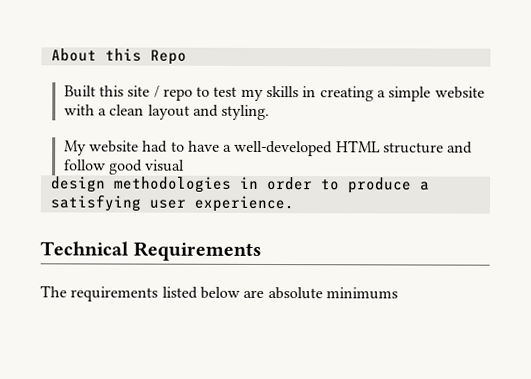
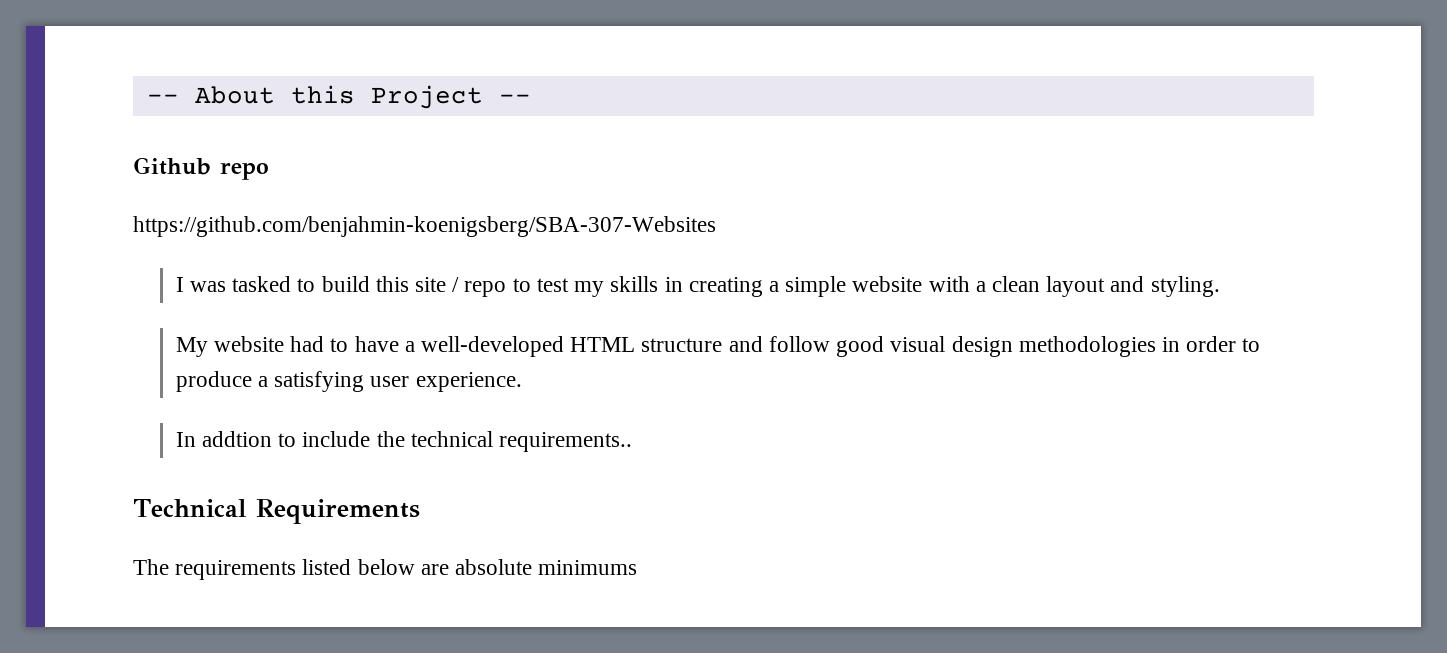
- About this Repo
- Built this site / repo to test my skills in creating a simple website with a clean layout and styling.
+ -- About this Project --
+ Github repo
+ https://github.com/benjahmin-koenigsberg/SBA-307-Websites
+ I was tasked to build this site / repo to test my skills in creating a simple website with a clean layout and styling.
- My website had to have a well-developed HTML structure and follow good visual
- design methodologies in order to produce a satisfying user experience.
+ My website had to have a well-developed HTML structure and follow good visual design methodologies in order to produce a satisfying user experience.
+ In addtion to include the technical requirements..

